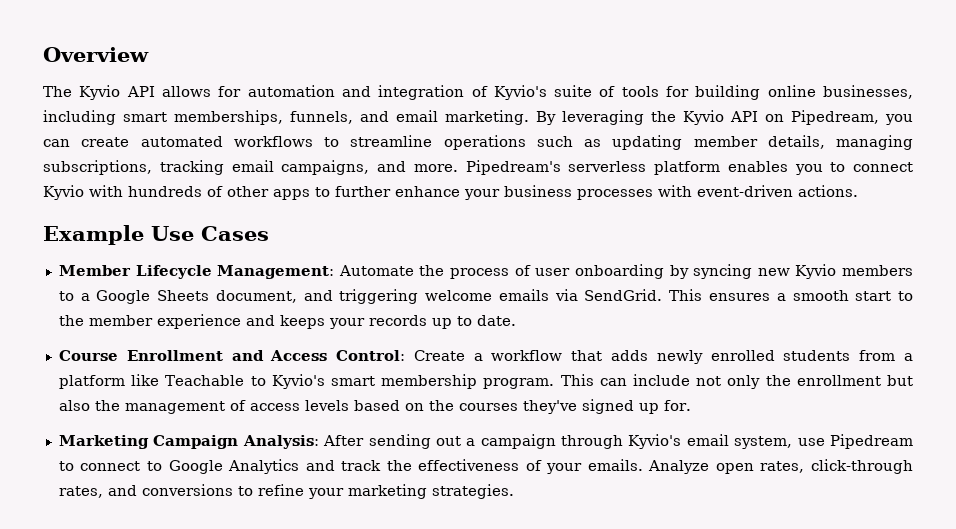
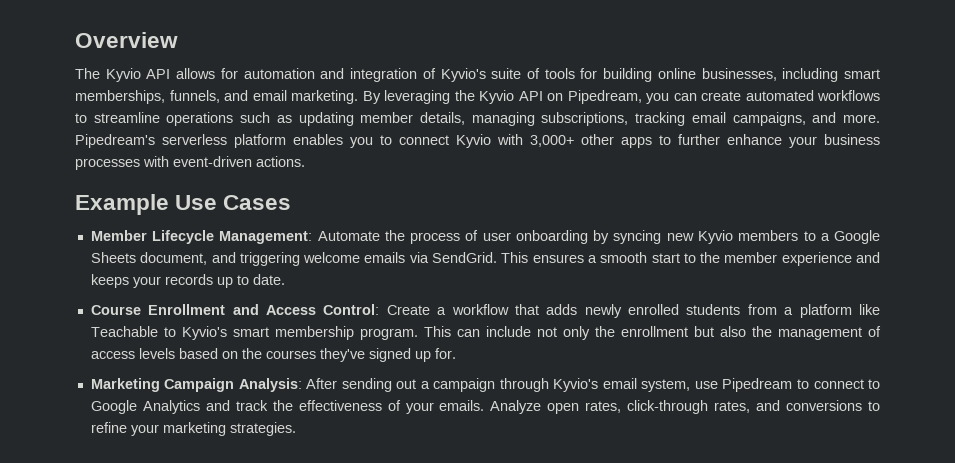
- Pipedream's serverless platform enables you to connect Kyvio with hundreds of other apps to further enhance your business processes with event-driven actions.
+ Pipedream's serverless platform enables you to connect Kyvio with 3,000+ other apps to further enhance your business processes with event-driven actions.

